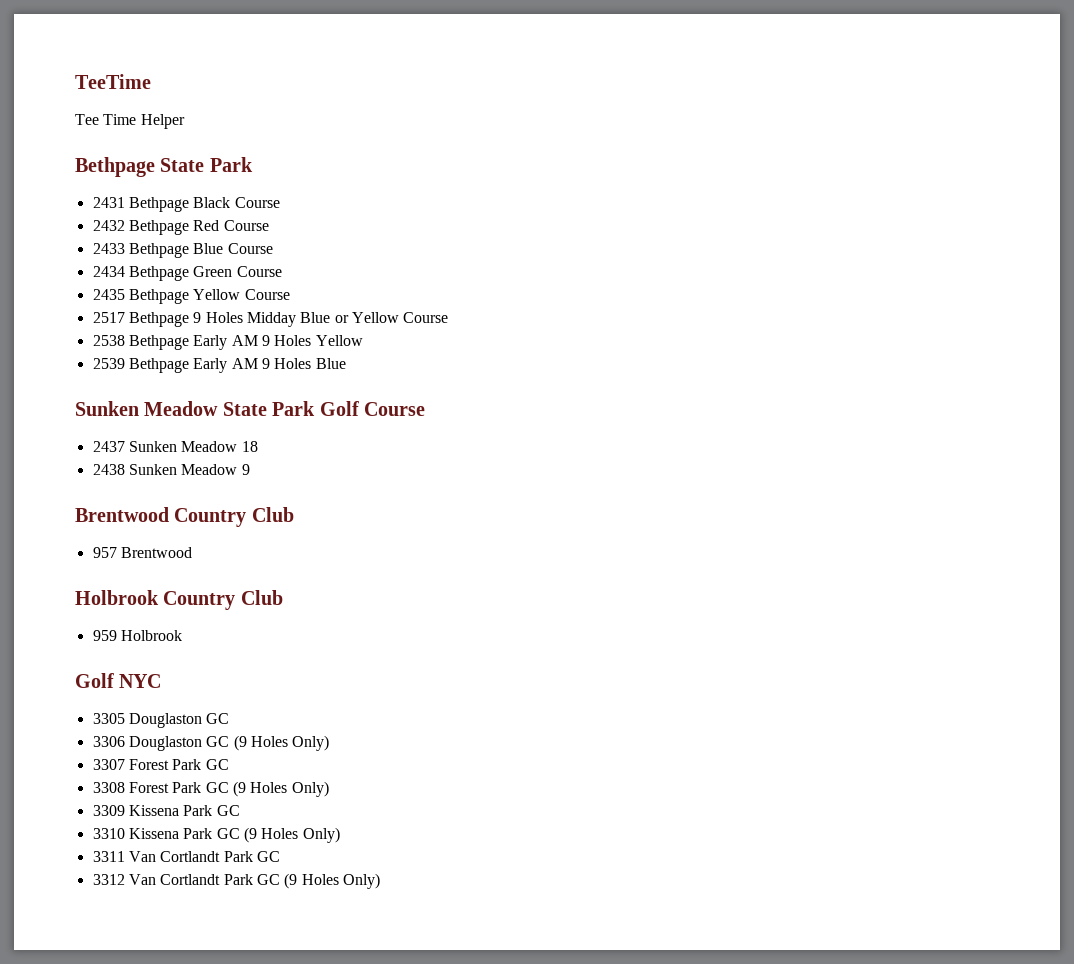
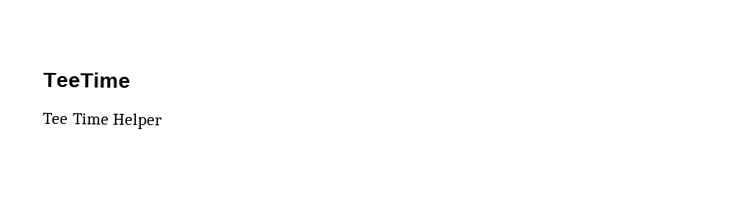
- Bethpage State Park
- 2431 Bethpage Black Course
- 2432 Bethpage Red Course
- 2433 Bethpage Blue Course
- 2434 Bethpage Green Course
- 2435 Bethpage Yellow Course
- 2517 Bethpage 9 Holes Midday Blue or Yellow Course
- 2538 Bethpage Early AM 9 Holes Yellow
- 2539 Bethpage Early AM 9 Holes Blue
- Sunken Meadow State Park Golf Course
- 2437 Sunken Meadow 18
- 2438 Sunken Meadow 9
- Brentwood Country Club
- 957 Brentwood
- Holbrook Country Club
- 959 Holbrook
- Golf NYC
- 3305 Douglaston GC
- 3306 Douglaston GC (9 Holes Only)
- 3307 Forest Park GC
- 3308 Forest Park GC (9 Holes Only)
- 3309 Kissena Park GC
- 3310 Kissena Park GC (9 Holes Only)
- 3311 Van Cortlandt Park GC
- 3312 Van Cortlandt Park GC (9 Holes Only)

